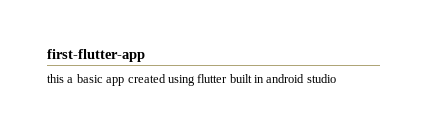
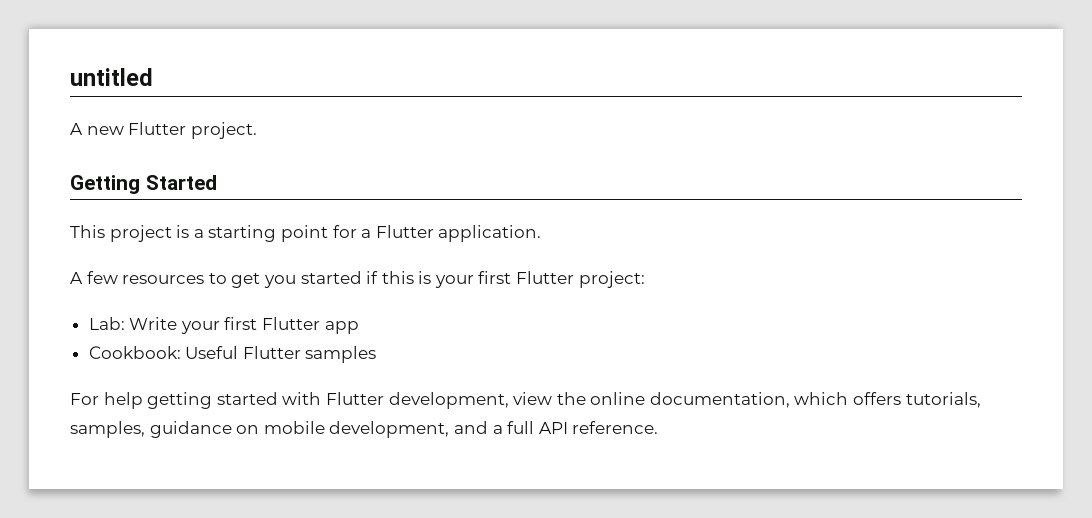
- first-flutter-app
- this a basic app created using flutter built in android studio
+ untitled
+ A new Flutter project.
+ Getting Started
+ This project is a starting point for a Flutter application.
+ A few resources to get you started if this is your first Flutter project:
+ Lab: Write your first Flutter app
+ Cookbook: Useful Flutter samples
+ For help getting started with Flutter development, view the online documentation, which offers tutorials, samples, guidance on mobile development, and a full API reference.

